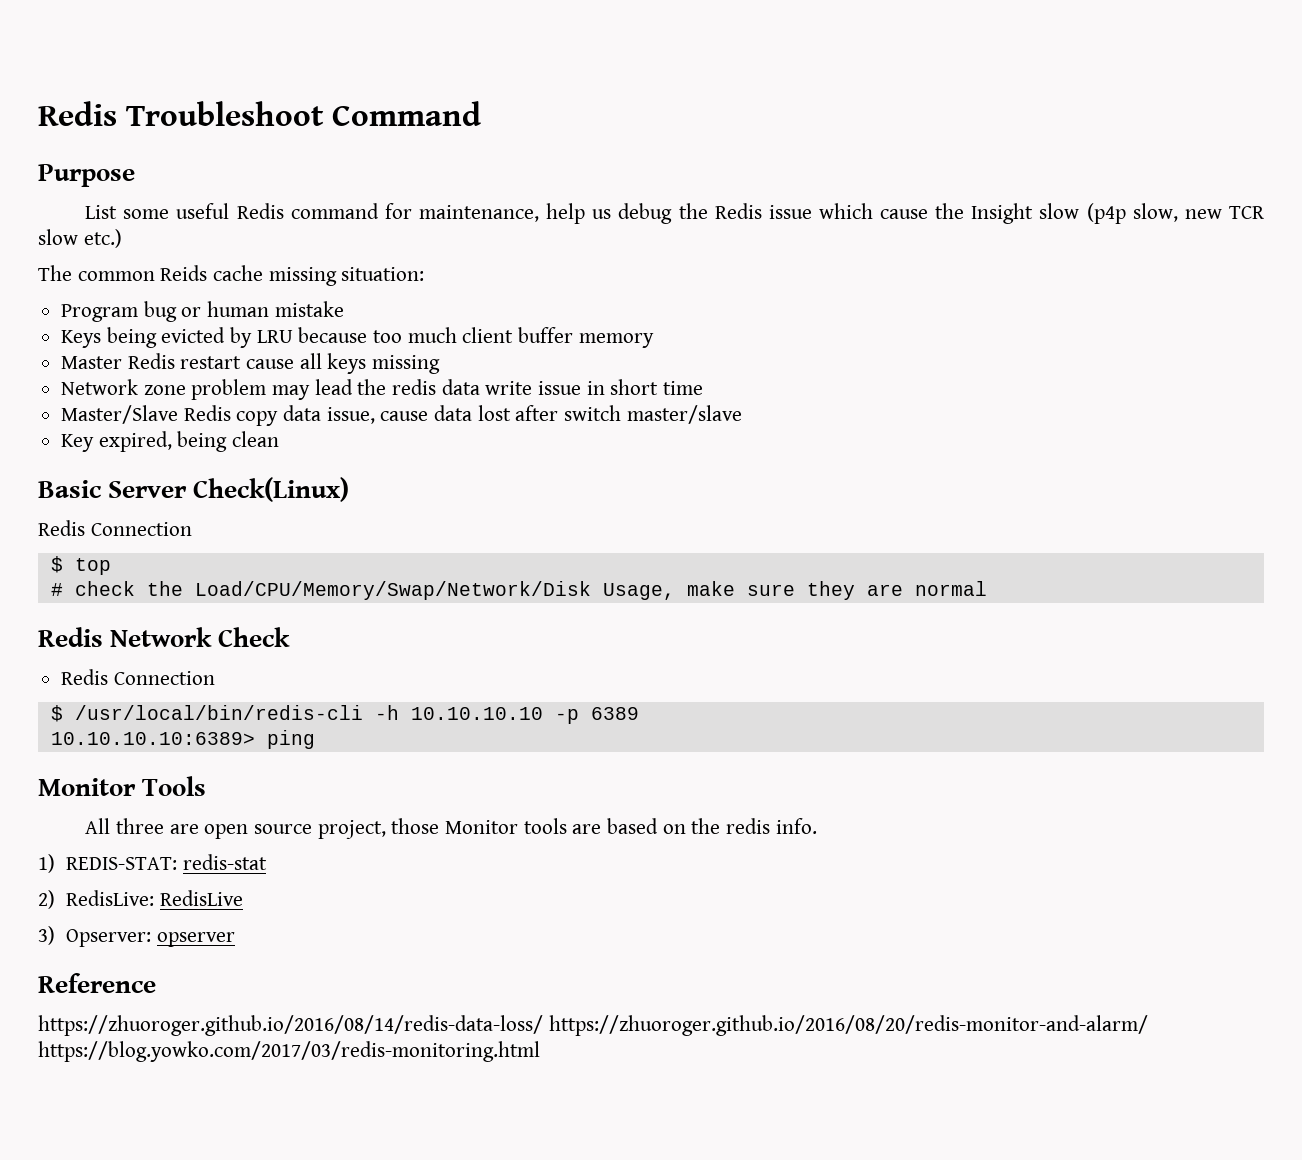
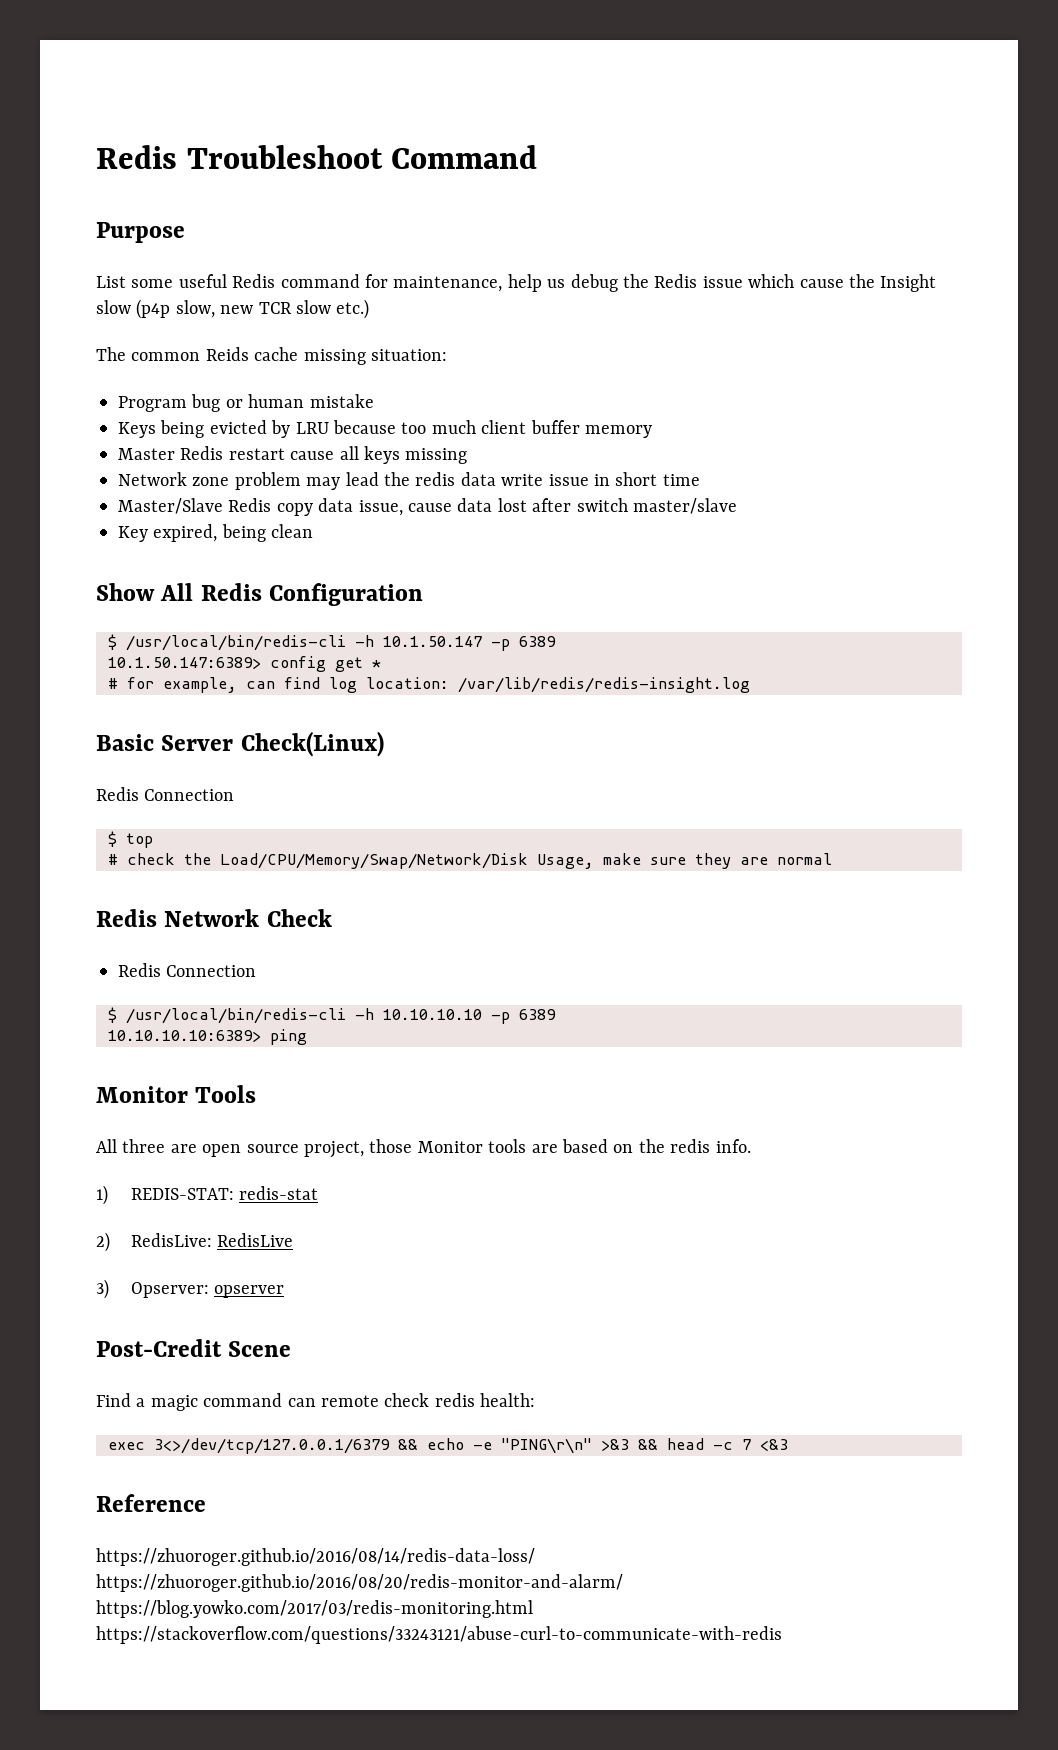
+ Show All Redis Configuration
+ $ /usr/local/bin/redis-cli -h 10.1.50.147 -p 6389
+ 10.1.50.147:6389> config get *
+ # for example, can find log location: /var/lib/redis/redis-insight.log
+ Post-Credit Scene
+ Find a magic command can remote check redis health:
+ exec 3<>/dev/tcp/127.0.0.1/6379 && echo -e "PING\r\n" >&3 && head -c 7 <&3
- https://zhuoroger.github.io/2016/08/14/redis-data-loss/ https://zhuoroger.github.io/2016/08/20/redis-monitor-and-alarm/ https://blog.yowko.com/2017/03/redis-monitoring.html
+ https://zhuoroger.github.io/2016/08/14/redis-data-loss/ https://zhuoroger.github.io/2016/08/20/redis-monitor-and-alarm/ https://blog.yowko.com/2017/03/redis-monitoring.html https://stackoverflow.com/questions/33243121/abuse-curl-to-communicate-with-redis

